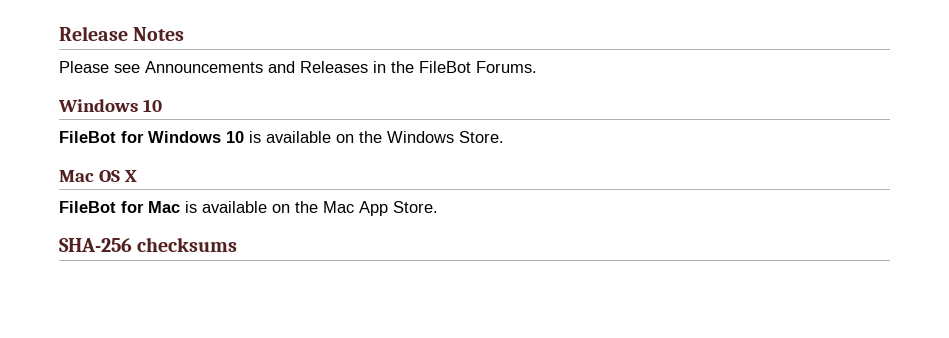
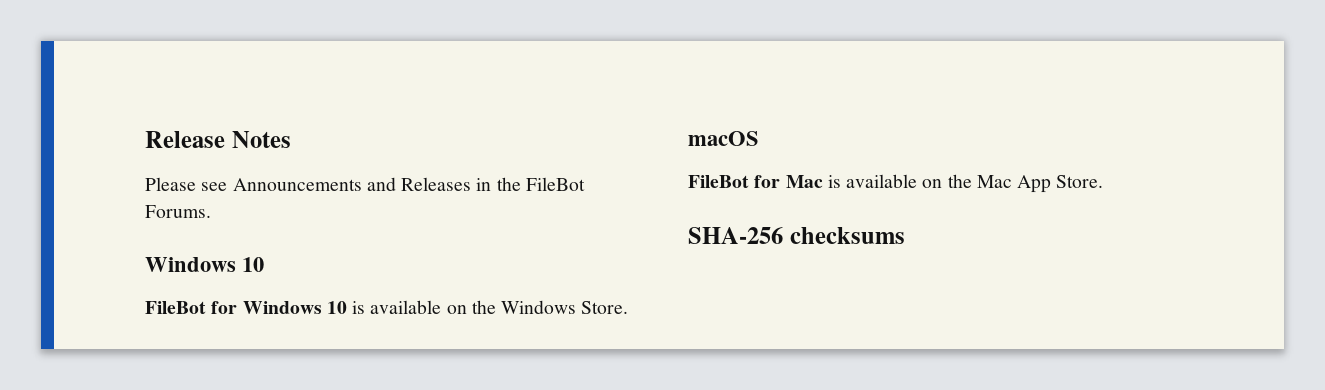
- Mac OS X
+ macOS

